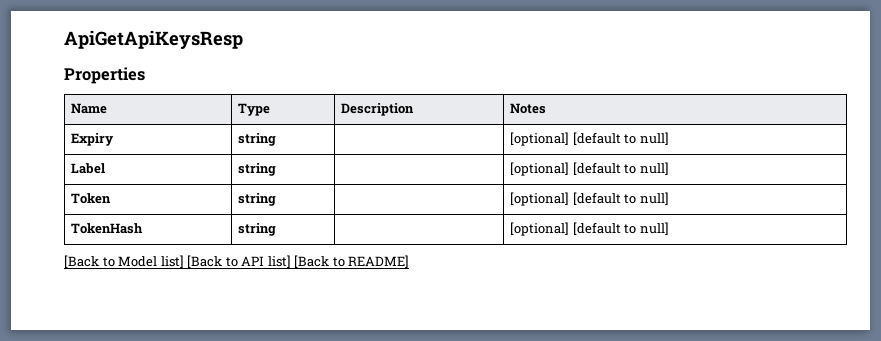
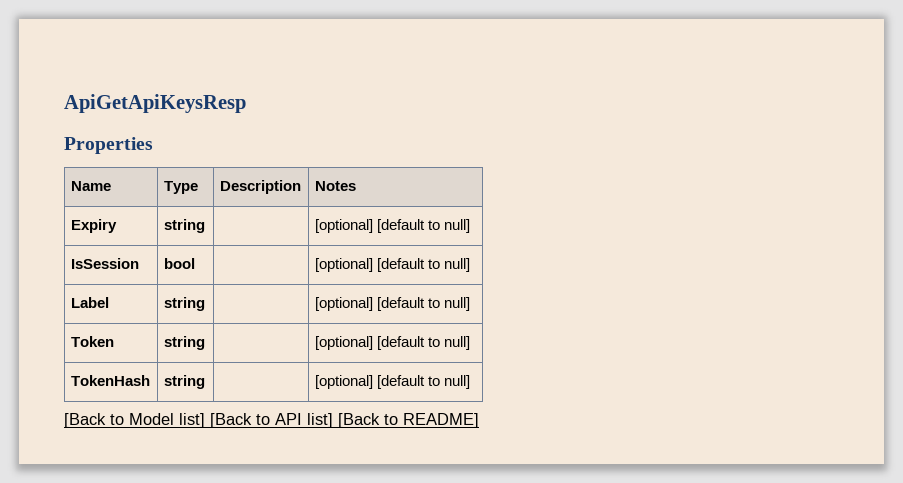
+ IsSession | bool | | [optional] [default to null]

